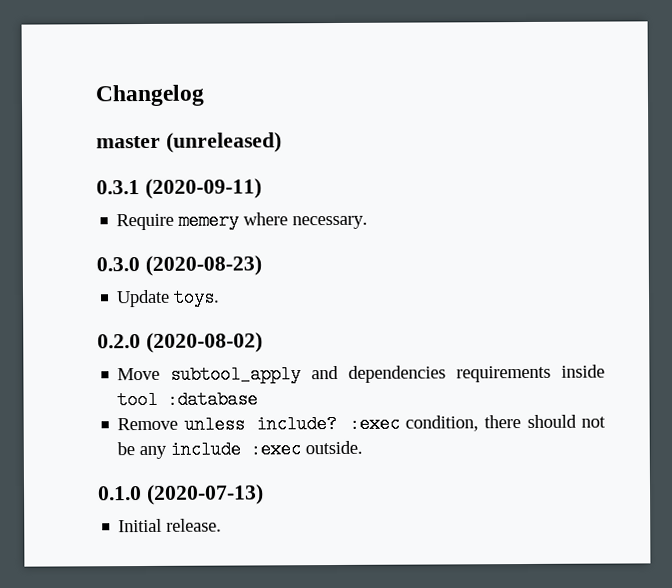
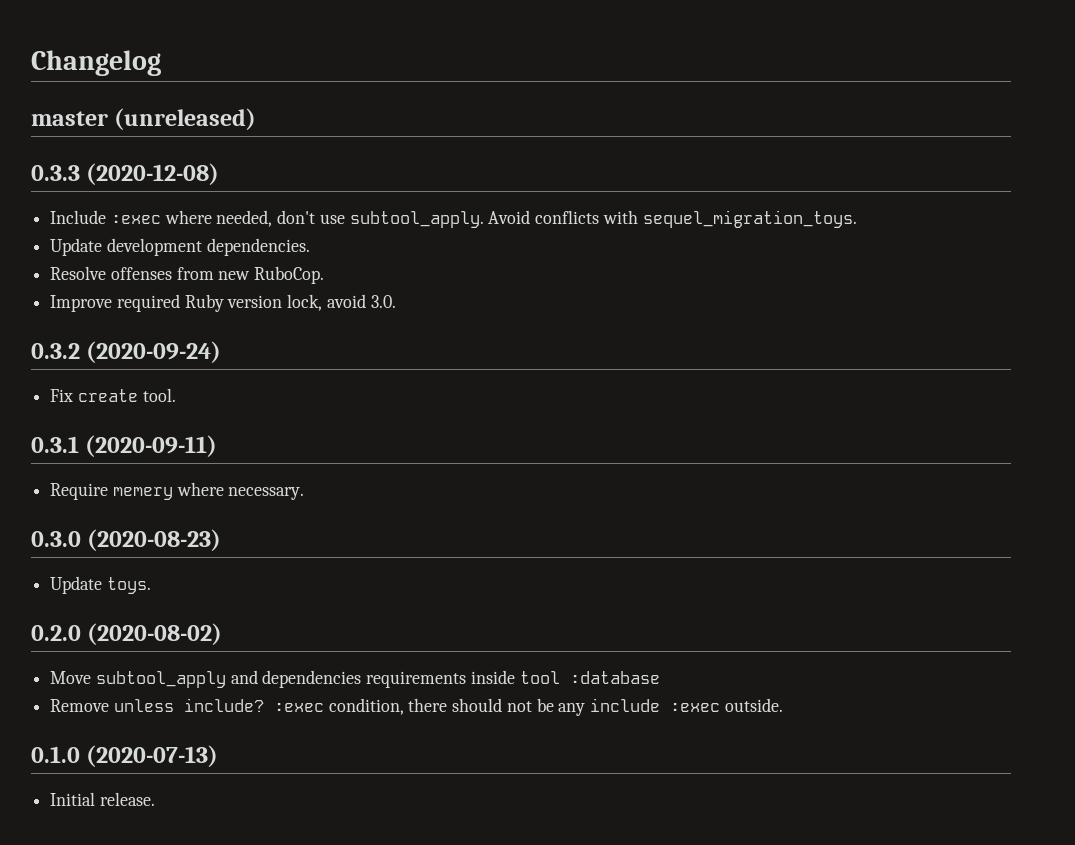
+ 0.3.3 (2020-12-08)
+ Include :exec where needed, don't use subtool_apply. Avoid conflicts with sequel_migration_toys.
+ Update development dependencies.
+ Resolve offenses from new RuboCop.
+ Improve required Ruby version lock, avoid 3.0.
+ 0.3.2 (2020-09-24)
+ Fix create tool.

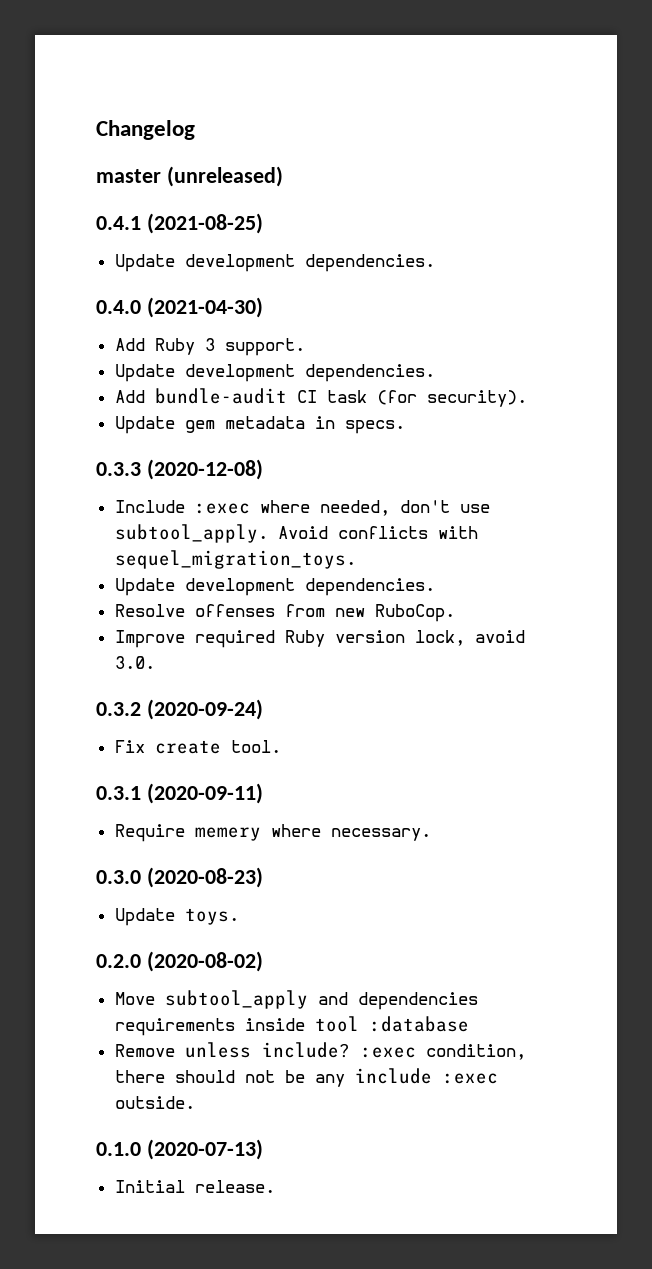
+ 0.4.1 (2021-08-25)
+ Update development dependencies.
+ 0.4.0 (2021-04-30)
+ Add Ruby 3 support.
+ Update development dependencies.
+ Add bundle-audit CI task (for security).
+ Update gem metadata in specs.

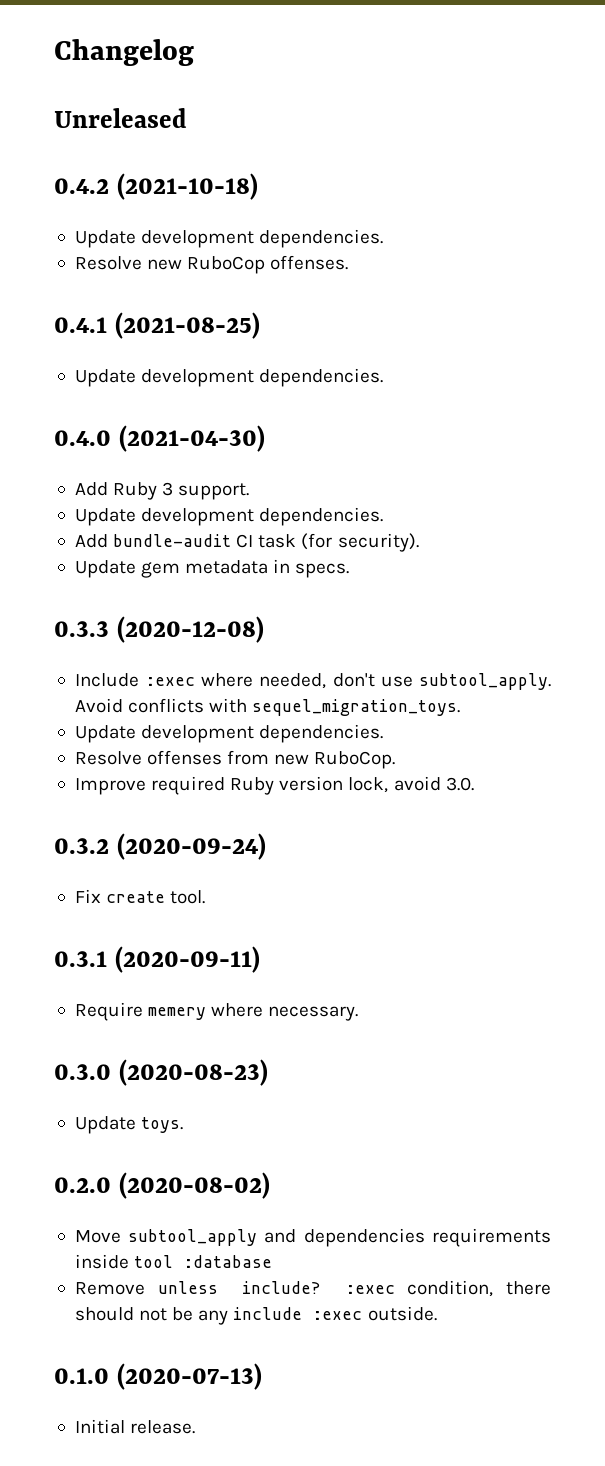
- master (unreleased)
+ Unreleased
+ 0.4.2 (2021-10-18)
+ Update development dependencies.
+ Resolve new RuboCop offenses.

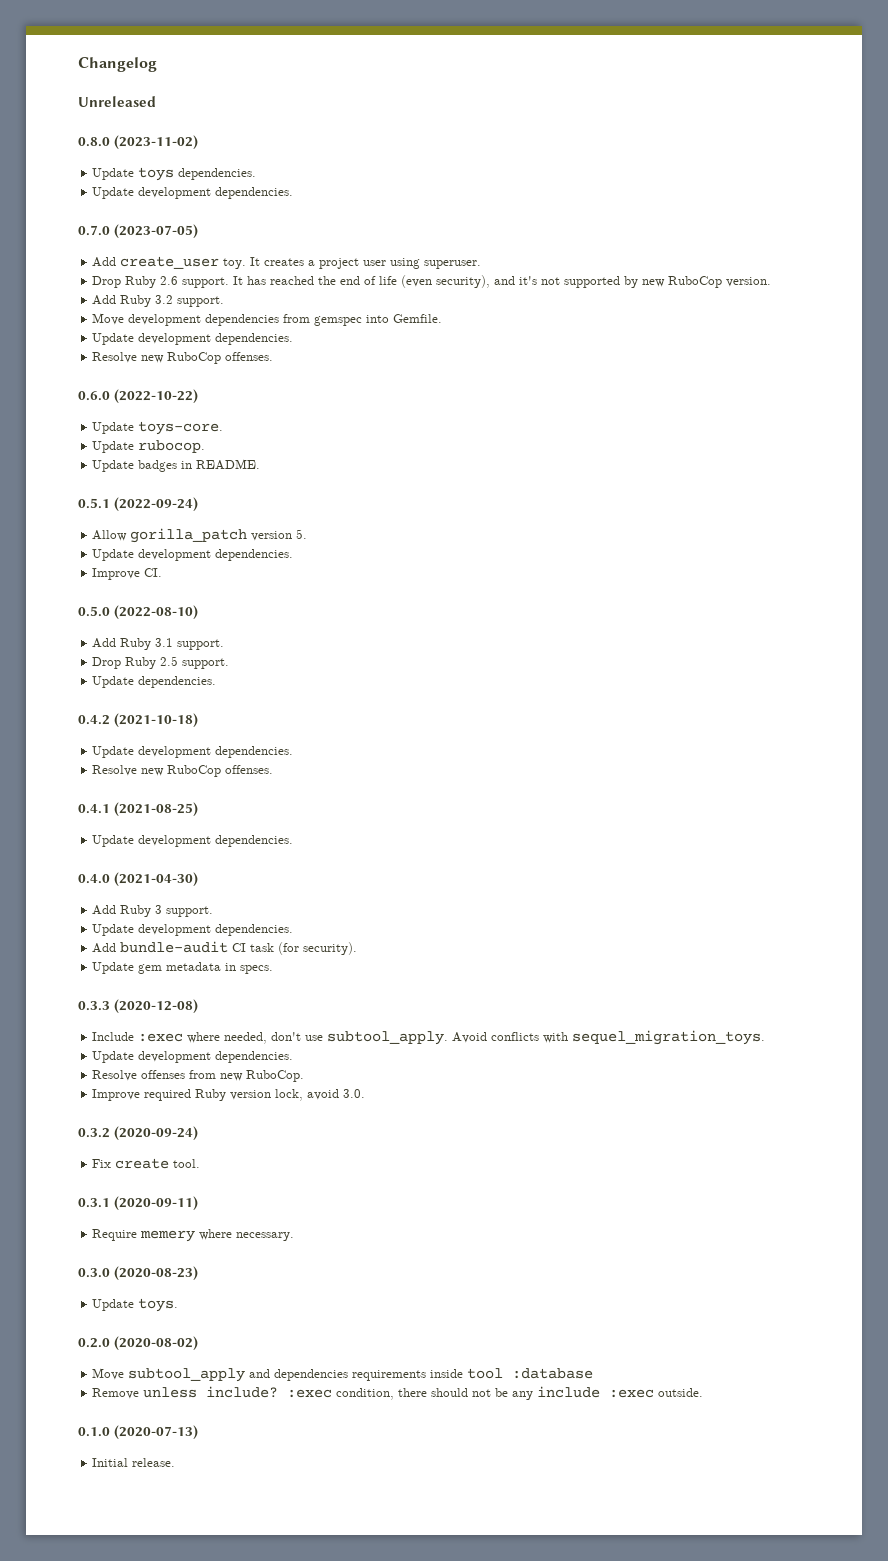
+ 0.8.0 (2023-11-02)
+ Update toys dependencies.
+ Update development dependencies.
+ 0.7.0 (2023-07-05)
+ Add create_user toy. It creates a project user using superuser.
+ Drop Ruby 2.6 support. It has reached the end of life (even security), and it's not supported by new RuboCop version.
+ Add Ruby 3.2 support.
+ Move development dependencies from gemspec into Gemfile.
+ Update development dependencies.
+ Resolve new RuboCop offenses.
+ 0.6.0 (2022-10-22)
+ Update toys-core.
+ Update rubocop.
+ Update badges in README.
+ 0.5.1 (2022-09-24)
+ Allow gorilla_patch version 5.
+ Update development dependencies.
+ Improve CI.
+ 0.5.0 (2022-08-10)
+ Add Ruby 3.1 support.
+ Drop Ruby 2.5 support.
+ Update dependencies.

